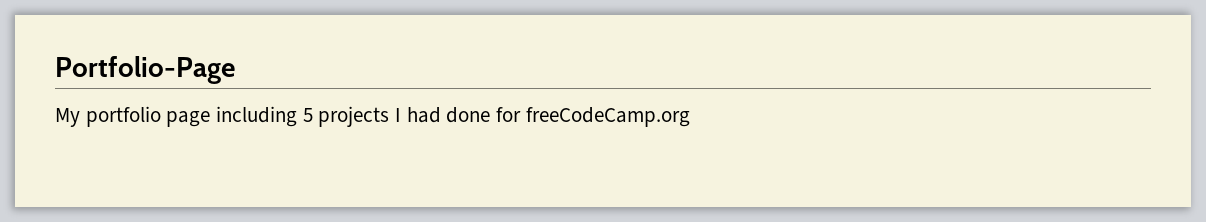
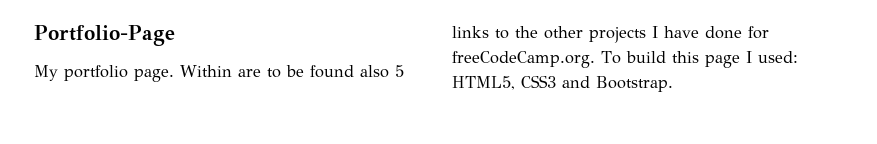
- My portfolio page including 5 projects I had done for freeCodeCamp.org
+ My portfolio page. Within are to be found also 5 links to the other projects I have done for freeCodeCamp.org. To build this page I used: HTML5, CSS3 and Bootstrap.

